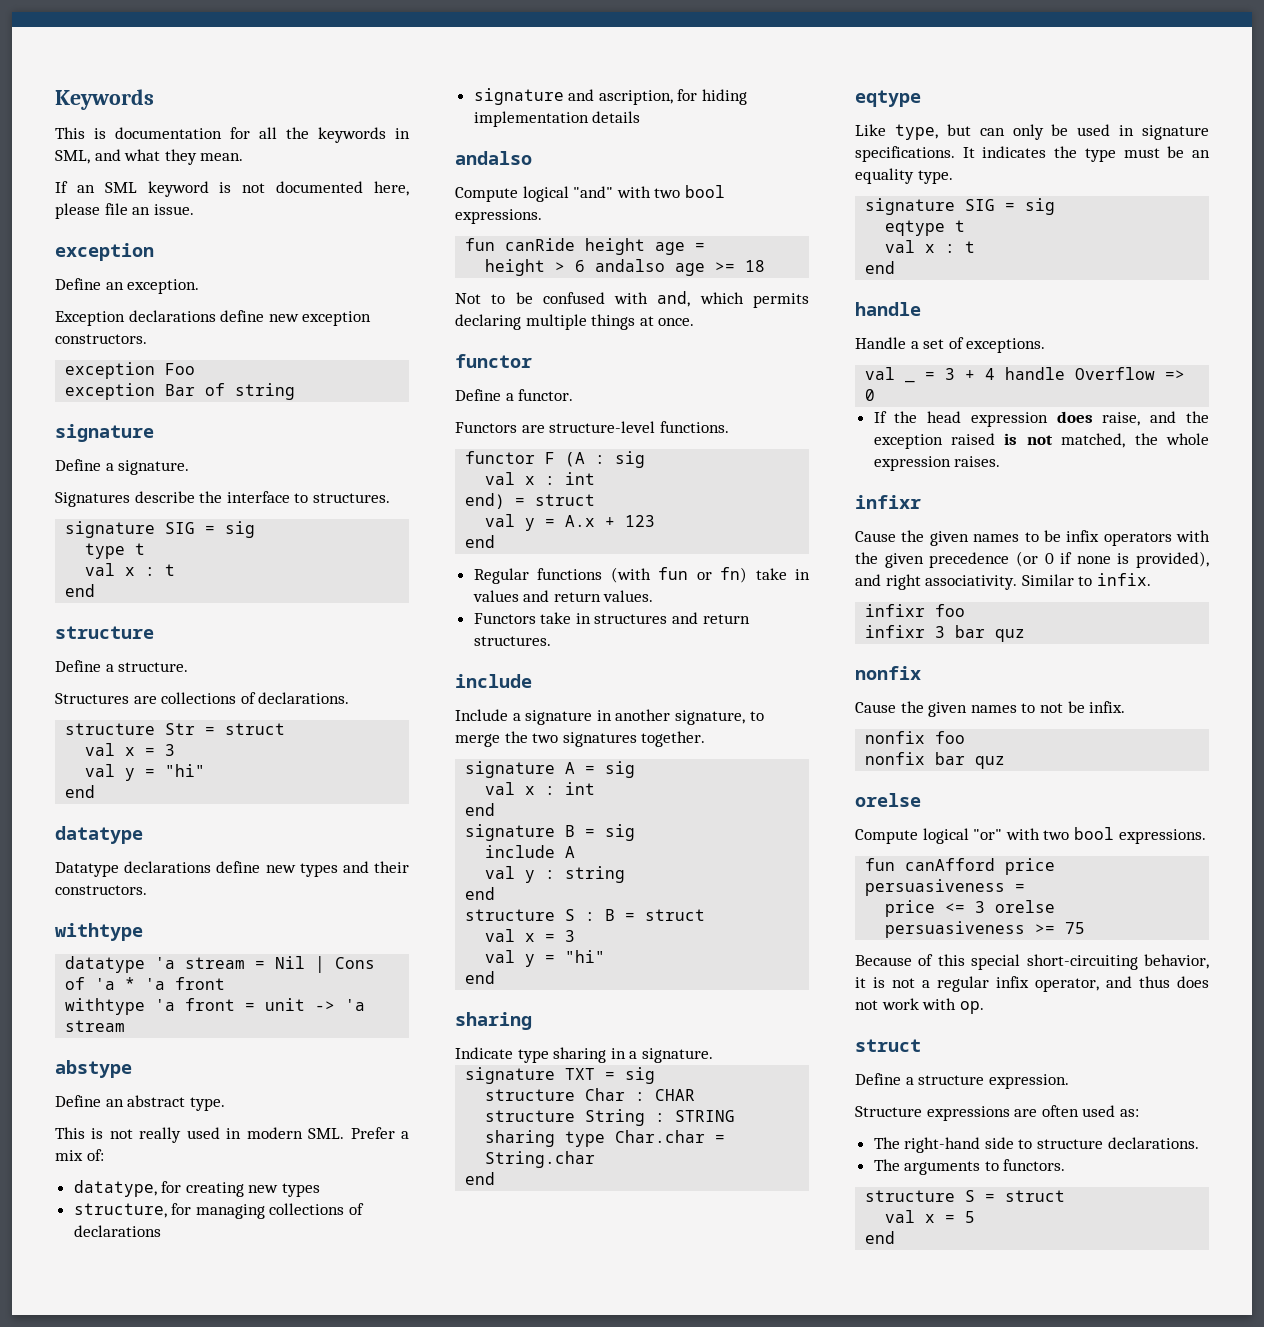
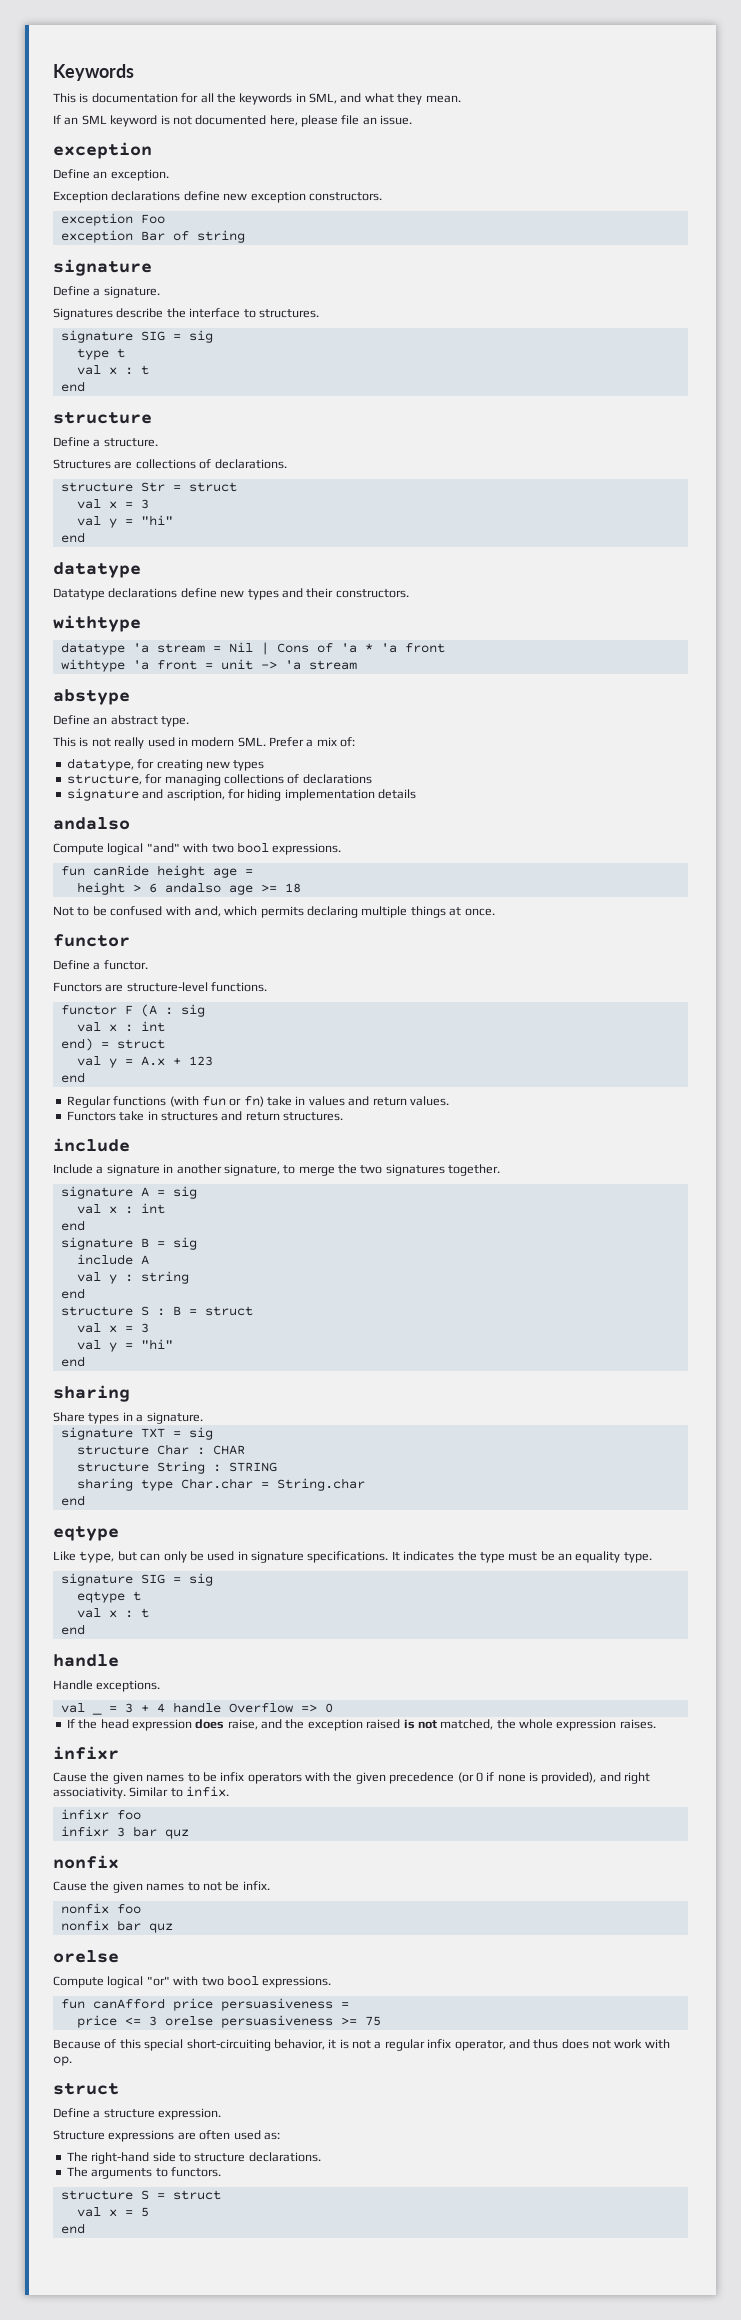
- Indicate type sharing in a signature.
+ Share types in a signature.
- Handle a set of exceptions.
+ Handle exceptions.

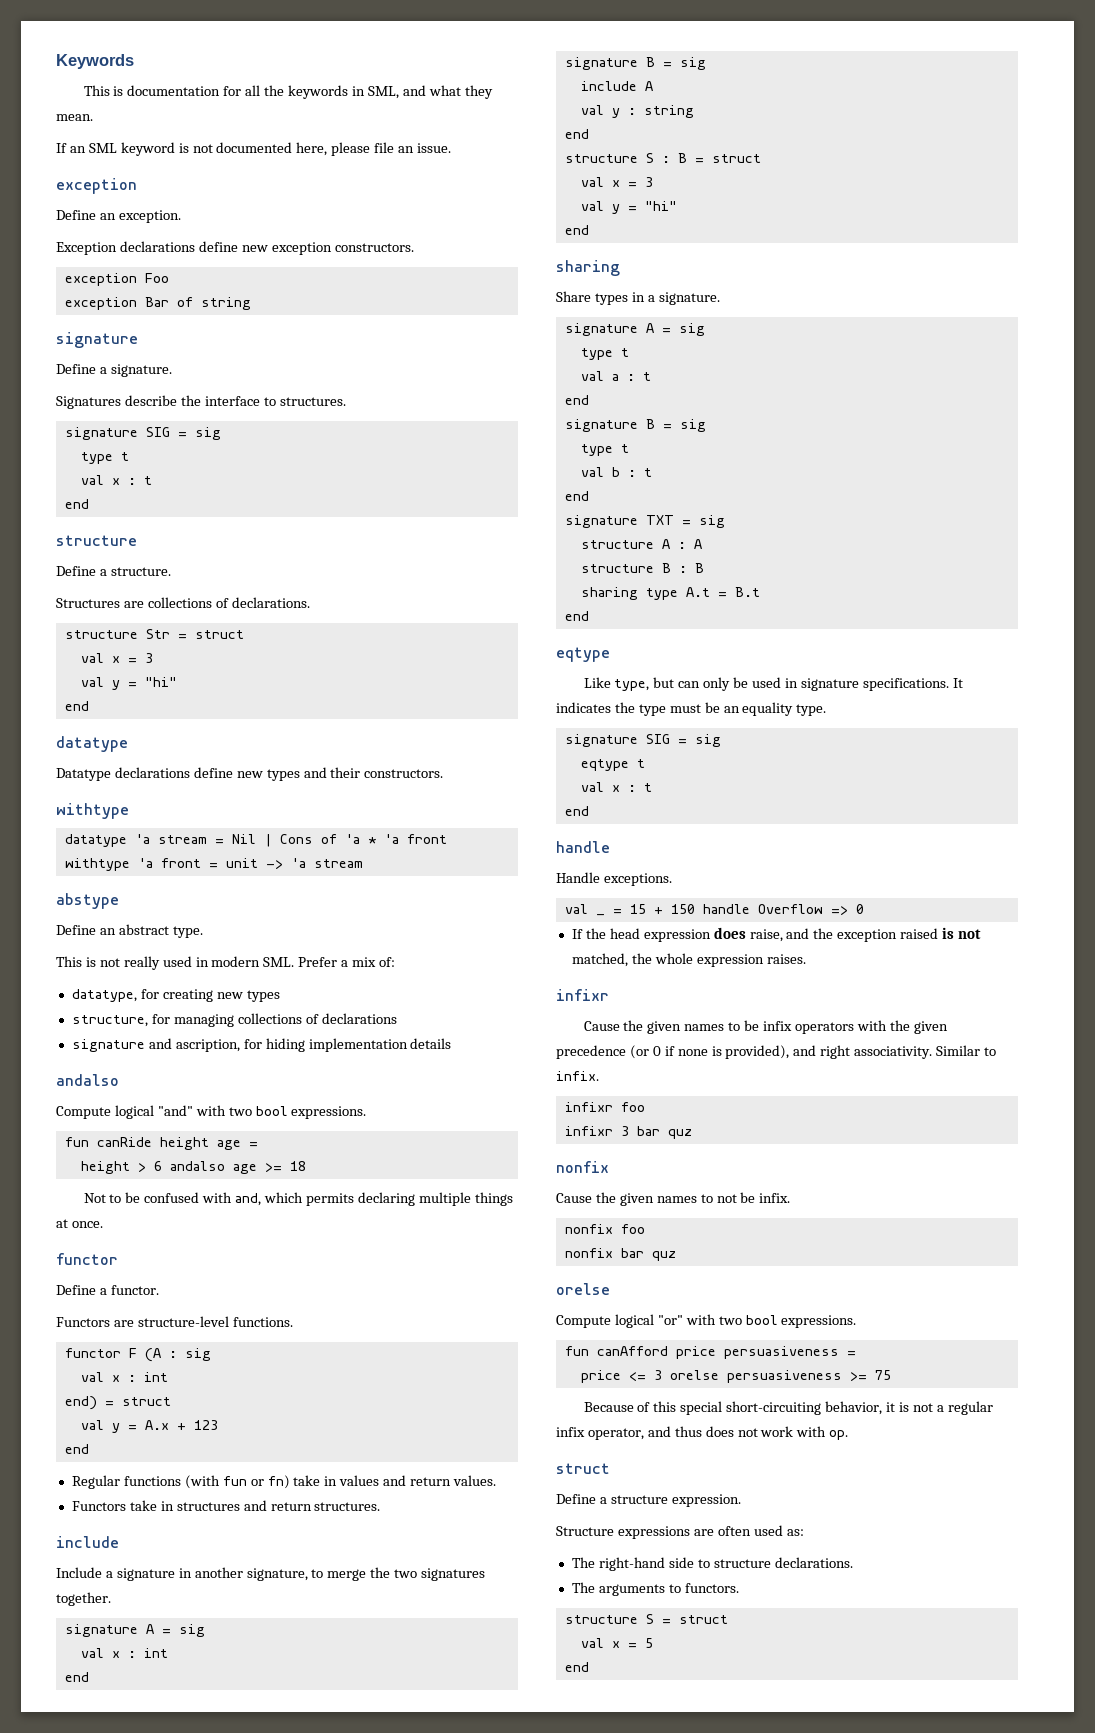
  Share types in a signature.
+ signature A = sig
+ type t
+ val a : t
+ end
+ signature B = sig
+ type t
+ val b : t
+ end
- structure Char : CHAR
- structure String : STRING
+ structure A : A
+ structure B : B
- sharing type Char.char = String.char
+ sharing type A.t = B.t
- val _ = 3 + 4 handle Overflow => 0
+ val _ = 15 + 150 handle Overflow => 0

